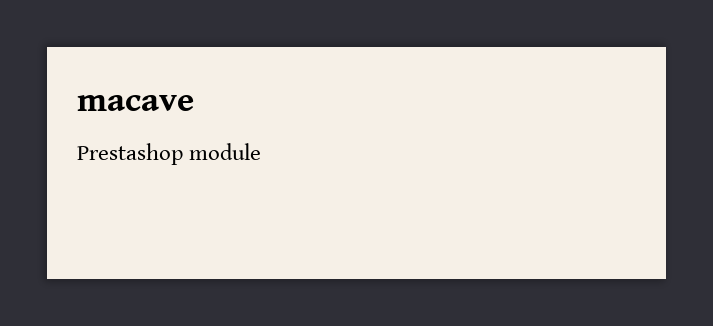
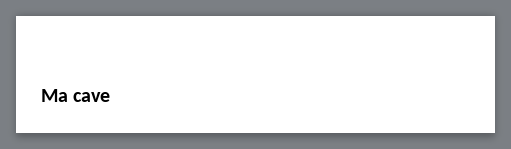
- macave
- Prestashop module
+ Ma cave

